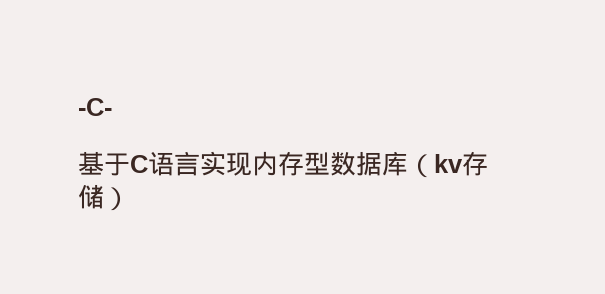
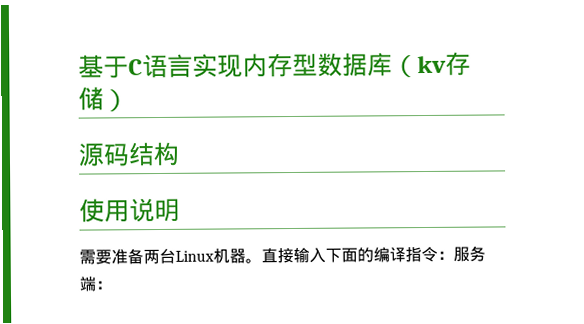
- -C-
+ 源码结构
+ 使用说明
+ 需要准备两台Linux机器。直接输入下面的编译指令：服务端：

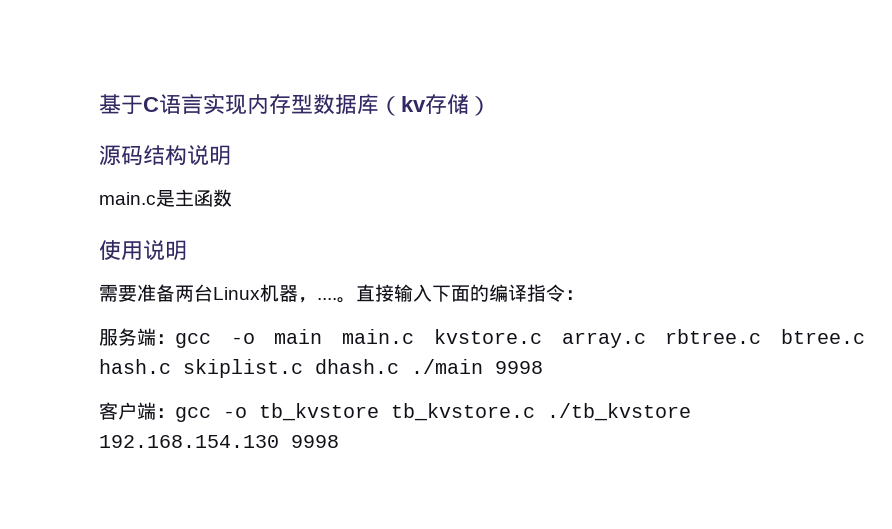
- 源码结构
+ 源码结构说明
+ main.c是主函数
- 需要准备两台Linux机器。
+ 需要准备两台Linux机器，....。
- 直接输入下面的编译指令：服务端：
+ 直接输入下面的编译指令：
+ 服务端：gcc -o main main.c kvstore.c array.c rbtree.c btree.c hash.c skiplist.c dhash.c ./main 9998
+ 客户端：gcc -o tb_kvstore tb_kvstore.c ./tb_kvstore 192.168.154.130 9998

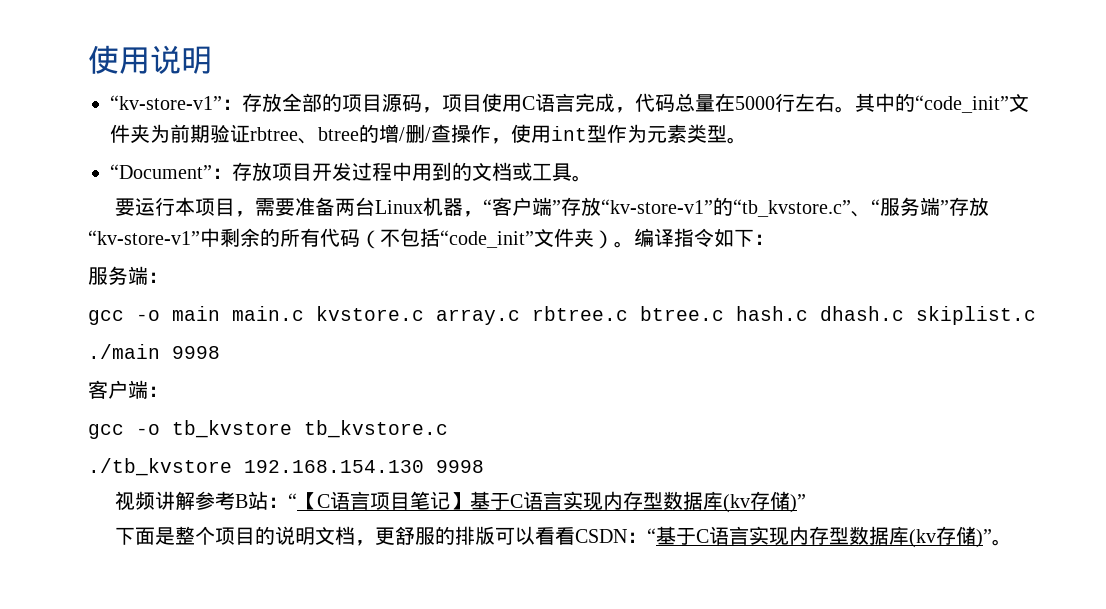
- 基于C语言实现内存型数据库（kv存储）
- 源码结构说明
- main.c是主函数
  使用说明
- 需要准备两台Linux机器，....。直接输入下面的编译指令：
- 服务端：gcc -o main main.c kvstore.c array.c rbtree.c btree.c hash.c skiplist.c dhash.c ./main 9998
- 客户端：gcc -o tb_kvstore tb_kvstore.c ./tb_kvstore 192.168.154.130 9998
+ “kv-store-v1”：存放全部的项目源码，项目使用C语言完成，代码总量在5000行左右。其中的“code_init”文件夹为前期验证rbtree、btree的增/删/查操作，使用int型作为元素类型。
+ “Document”：存放项目开发过程中用到的文档或工具。
+ 要运行本项目，需要准备两台Linux机器，“客户端”存放“kv-store-v1”的“tb_kvstore.c”、“服务端”存放“kv-store-v1”中剩余的所有代码（不包括“code_init”文件夹）。编译指令如下：
+ 服务端：
+ gcc -o main main.c kvstore.c array.c rbtree.c btree.c hash.c dhash.c skiplist.c
+ ./main 9998
+ 客户端：
+ gcc -o tb_kvstore tb_kvstore.c
+ ./tb_kvstore 192.168.154.130 9998
+ 视频讲解参考B站：“【C语言项目笔记】基于C语言实现内存型数据库(kv存储)”
+ 下面是整个项目的说明文档，更舒服的排版可以看看CSDN：“基于C语言实现内存型数据库(kv存储)”。

